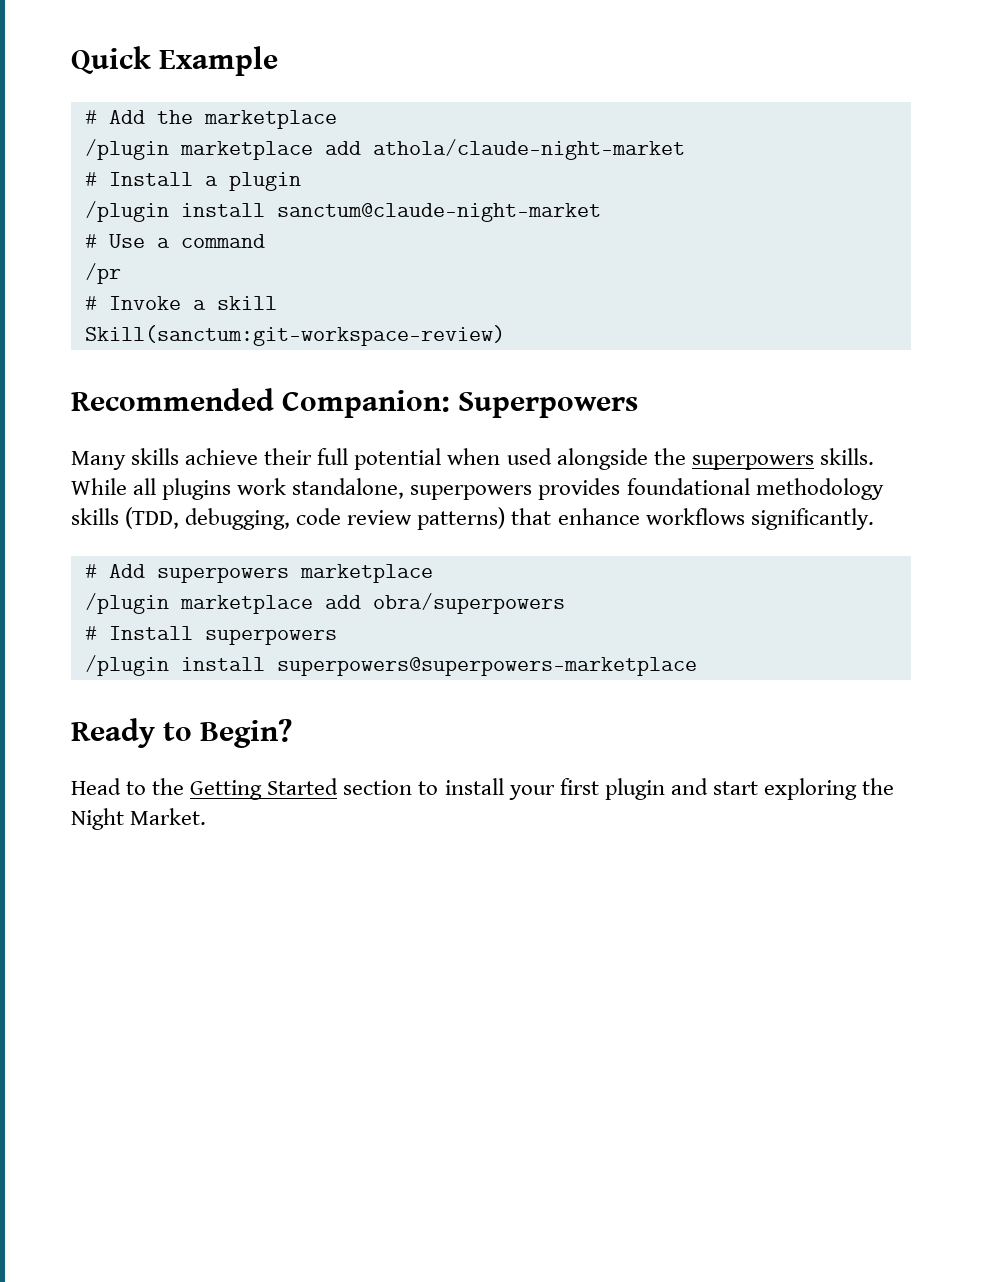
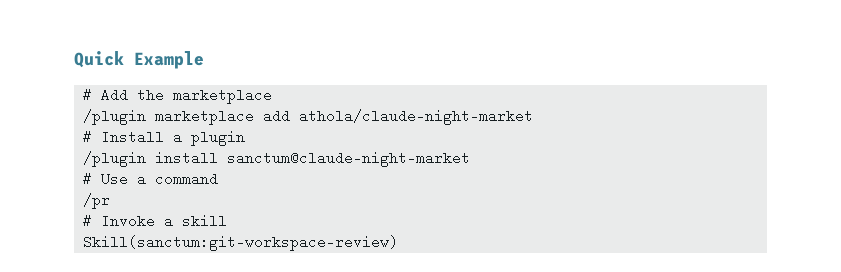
- Recommended Companion: Superpowers
- Many skills achieve their full potential when used alongside the superpowers skills. While all plugins work standalone, superpowers provides foundational methodology skills (TDD, debugging, code review patterns) that enhance workflows significantly.
- # Add superpowers marketplace
- /plugin marketplace add obra/superpowers
- # Install superpowers
- /plugin install superpowers@superpowers-marketplace
- Ready to Begin?
- Head to the Getting Started section to install your first plugin and start exploring the Night Market.

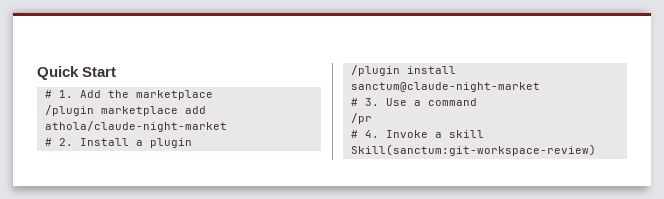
- Quick Example
- # Add the marketplace
+ Quick Start
+ # 1. Add the marketplace
- # Install a plugin
+ # 2. Install a plugin
- # Use a command
+ # 3. Use a command
- # Invoke a skill
+ # 4. Invoke a skill

